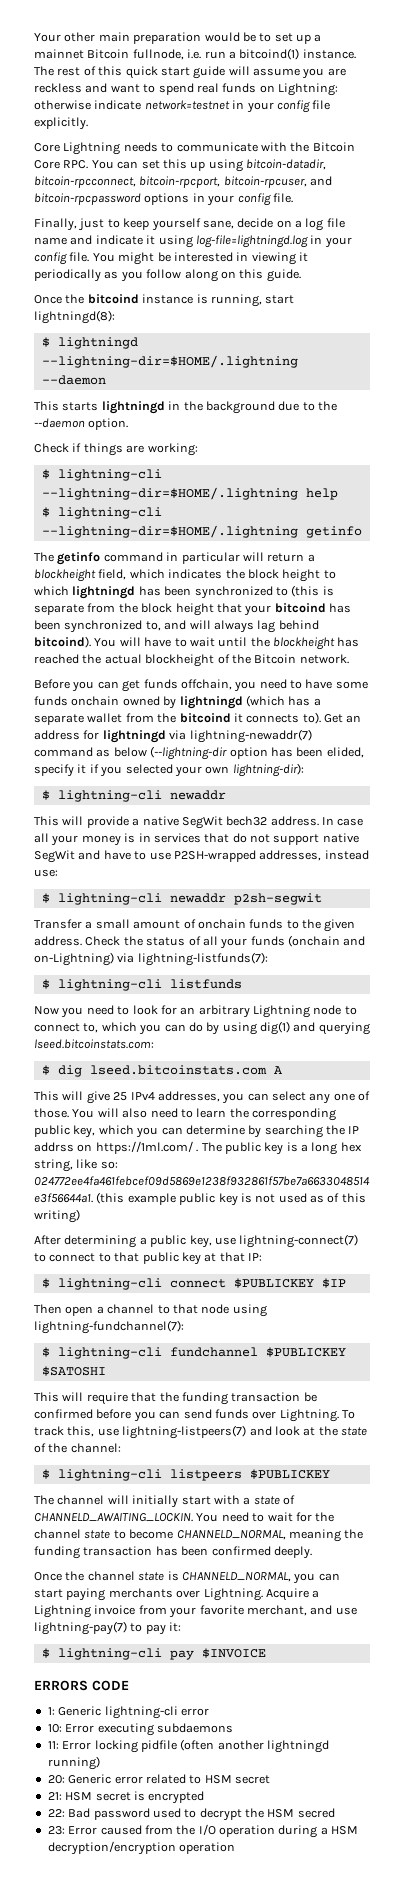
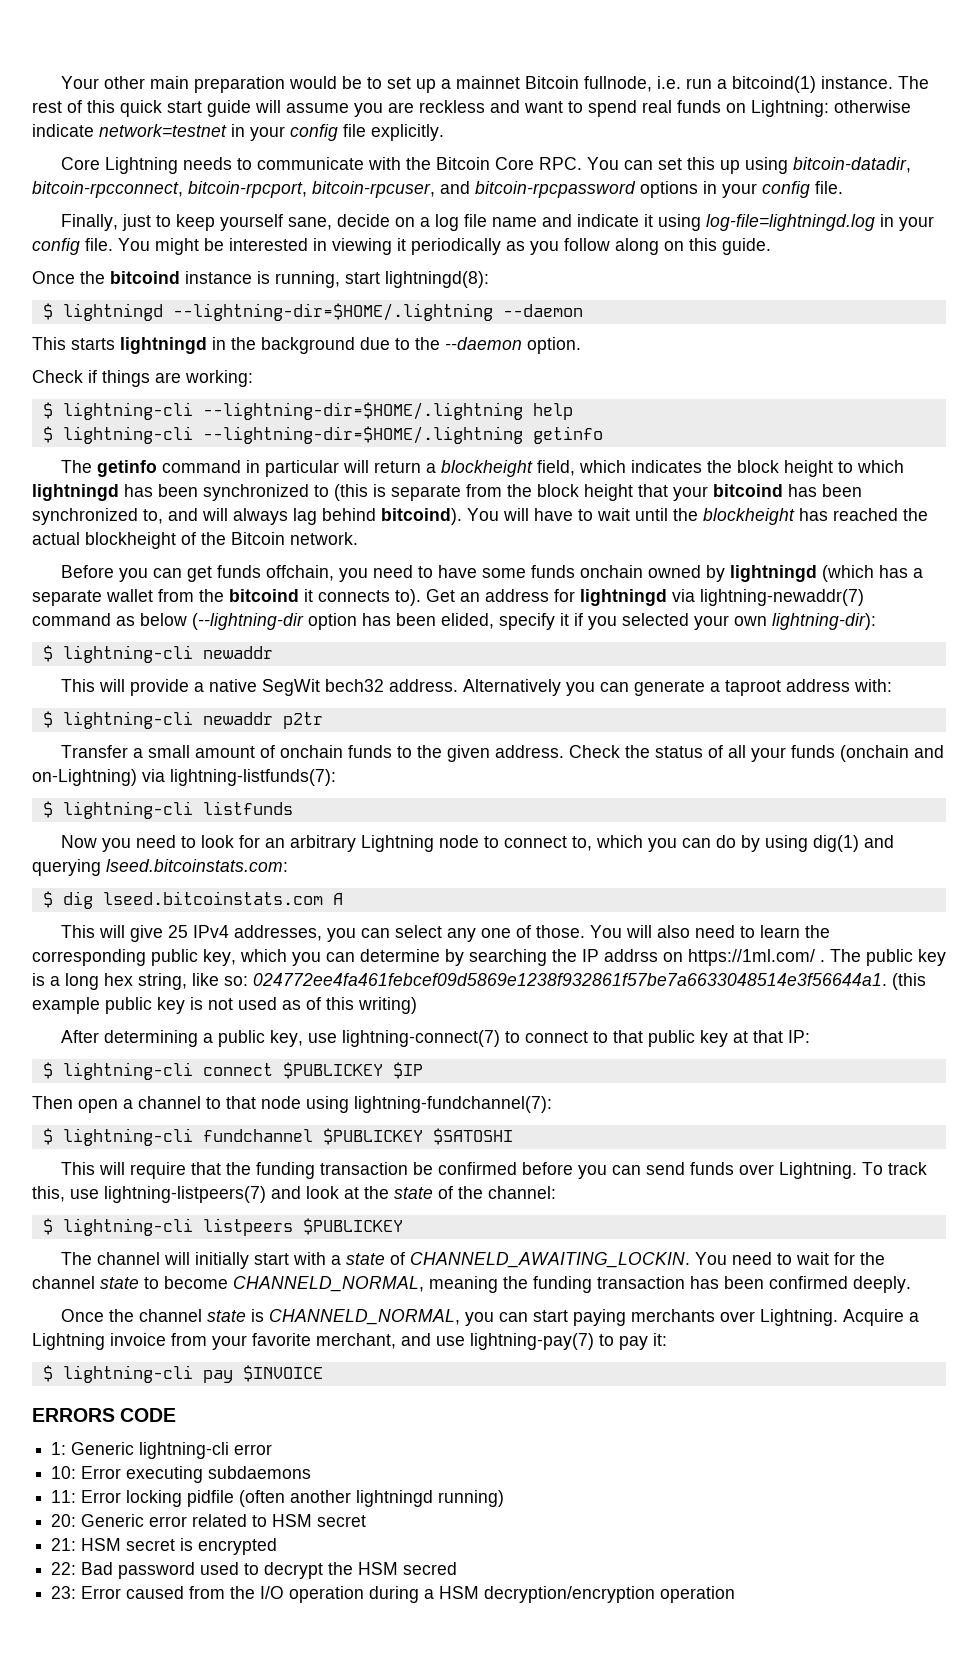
- In case all your money is in services that do not support native SegWit and have to use P2SH-wrapped addresses, instead use:
- $ lightning-cli newaddr p2sh-segwit
+ Alternatively you can generate a taproot address with:
+ $ lightning-cli newaddr p2tr

